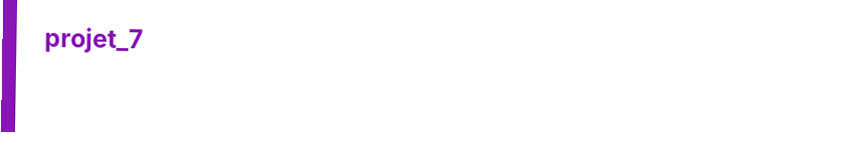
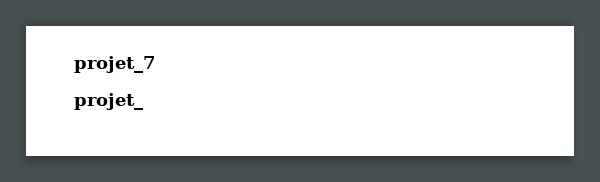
+ projet_

